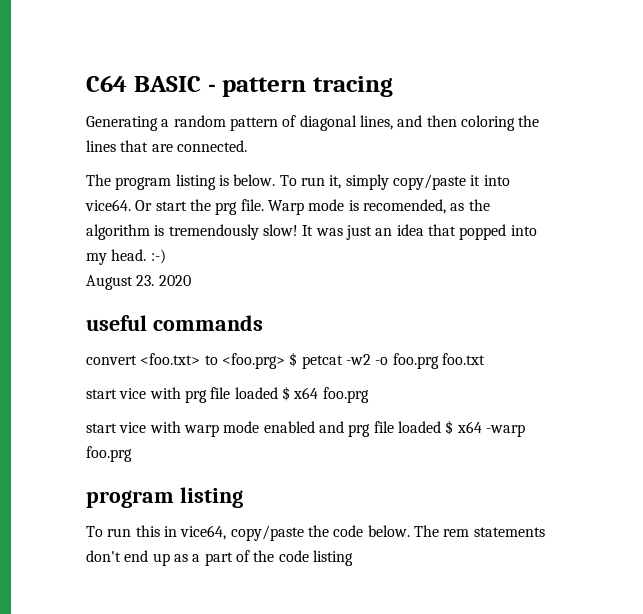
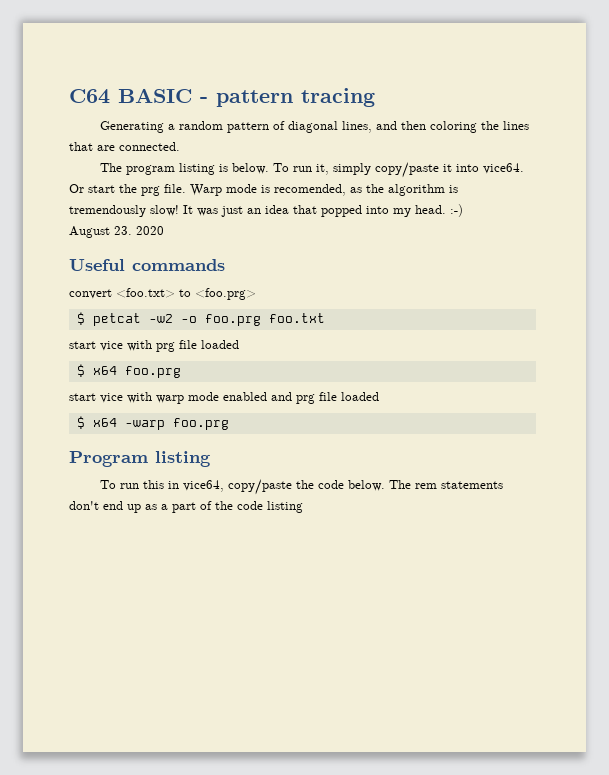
- useful commands
+ Useful commands
- convert <foo.txt> to <foo.prg> $ petcat -w2 -o foo.prg foo.txt
+ convert <foo.txt> to <foo.prg>
+ $ petcat -w2 -o foo.prg foo.txt
- start vice with prg file loaded $ x64 foo.prg
+ start vice with prg file loaded
+ $ x64 foo.prg
- start vice with warp mode enabled and prg file loaded $ x64 -warp foo.prg
- program listing
+ start vice with warp mode enabled and prg file loaded
+ $ x64 -warp foo.prg
+ Program listing

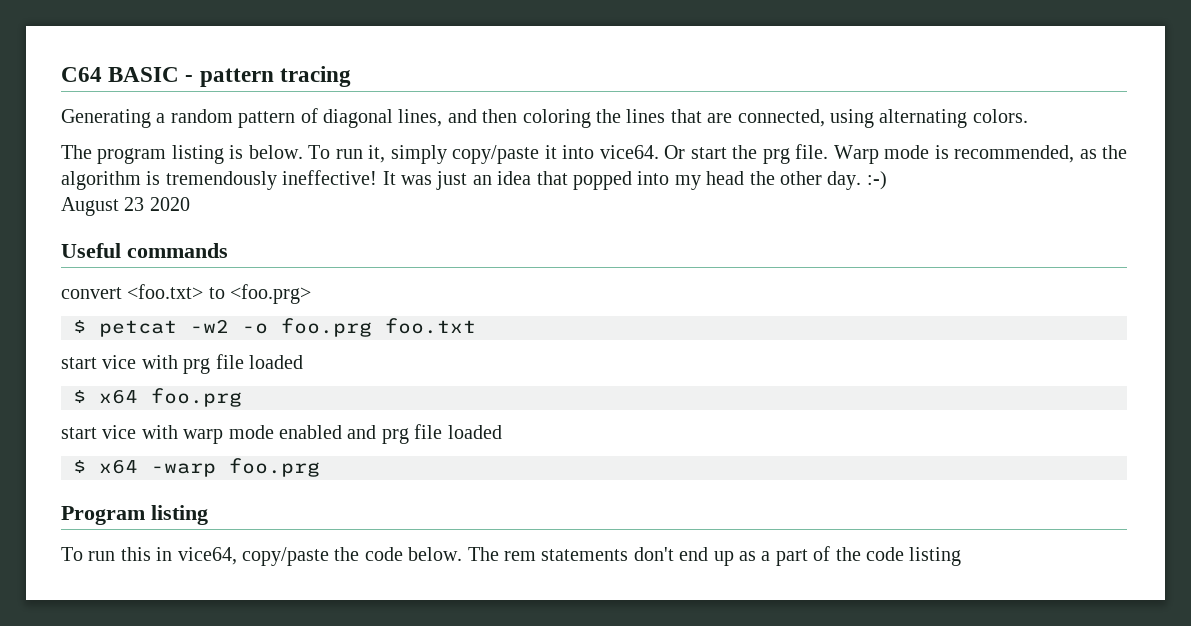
- Generating a random pattern of diagonal lines, and then coloring the lines that are connected.
+ Generating a random pattern of diagonal lines, and then coloring the lines that are connected, using alternating colors.
- Warp mode is recomended, as the algorithm is tremendously slow!
+ Warp mode is recommended, as the algorithm is tremendously ineffective!
- It was just an idea that popped into my head. :-)
+ It was just an idea that popped into my head the other day. :-)
- August 23. 2020
+ August 23 2020

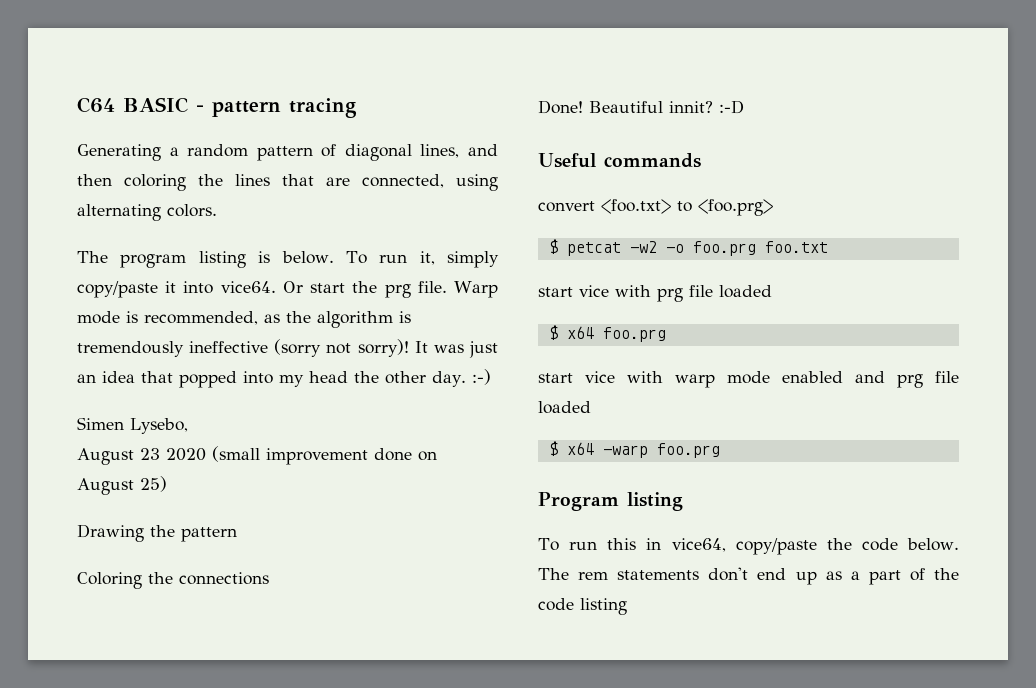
- Warp mode is recommended, as the algorithm is tremendously ineffective!
+ Warp mode is recommended, as the algorithm is tremendously ineffective (sorry not sorry)!
+ Simen Lysebo,
- August 23 2020
+ August 23 2020 (small improvement done on August 25)
+ Drawing the pattern
+ Coloring the connections
+ Done! Beautiful innit? :-D

